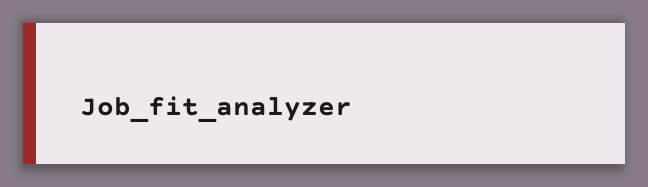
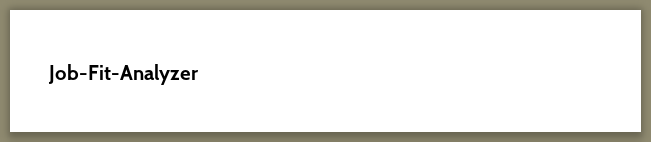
- Job_fit_analyzer
+ Job-Fit-Analyzer

